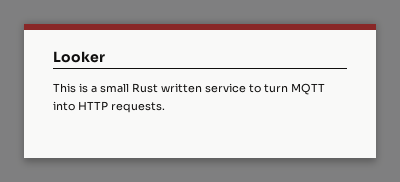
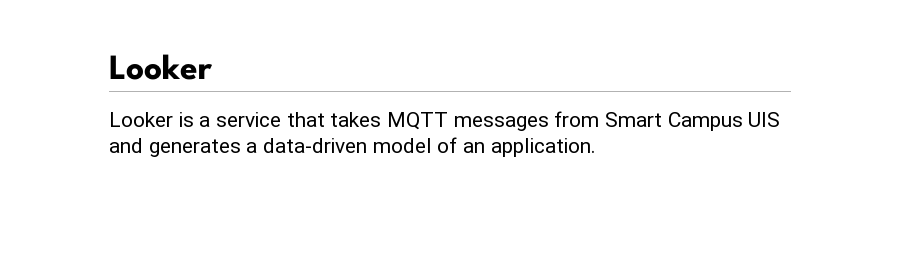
- This is a small Rust written service to turn MQTT into HTTP requests.
+ Looker is a service that takes MQTT messages from Smart Campus UIS and generates a data-driven model of an application.

